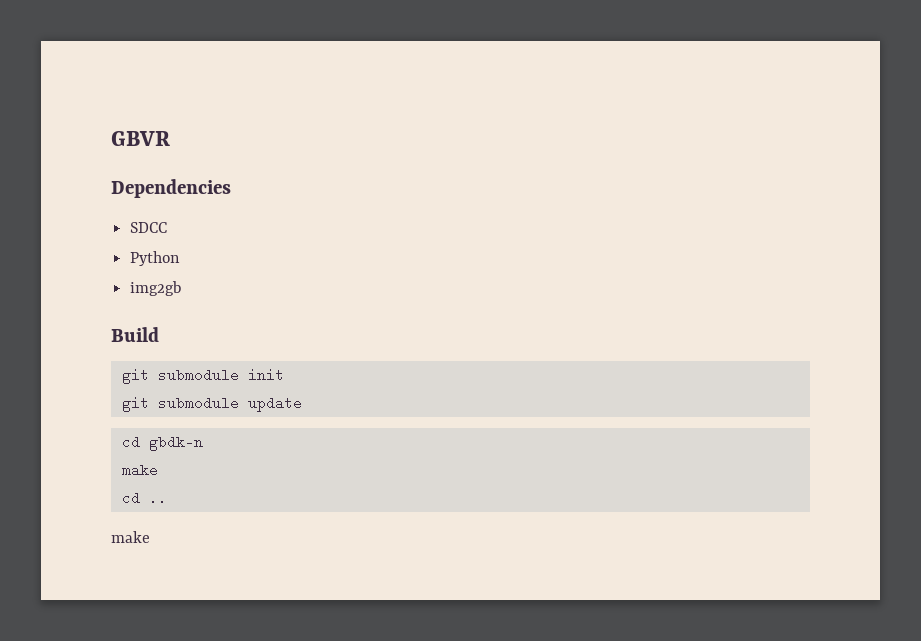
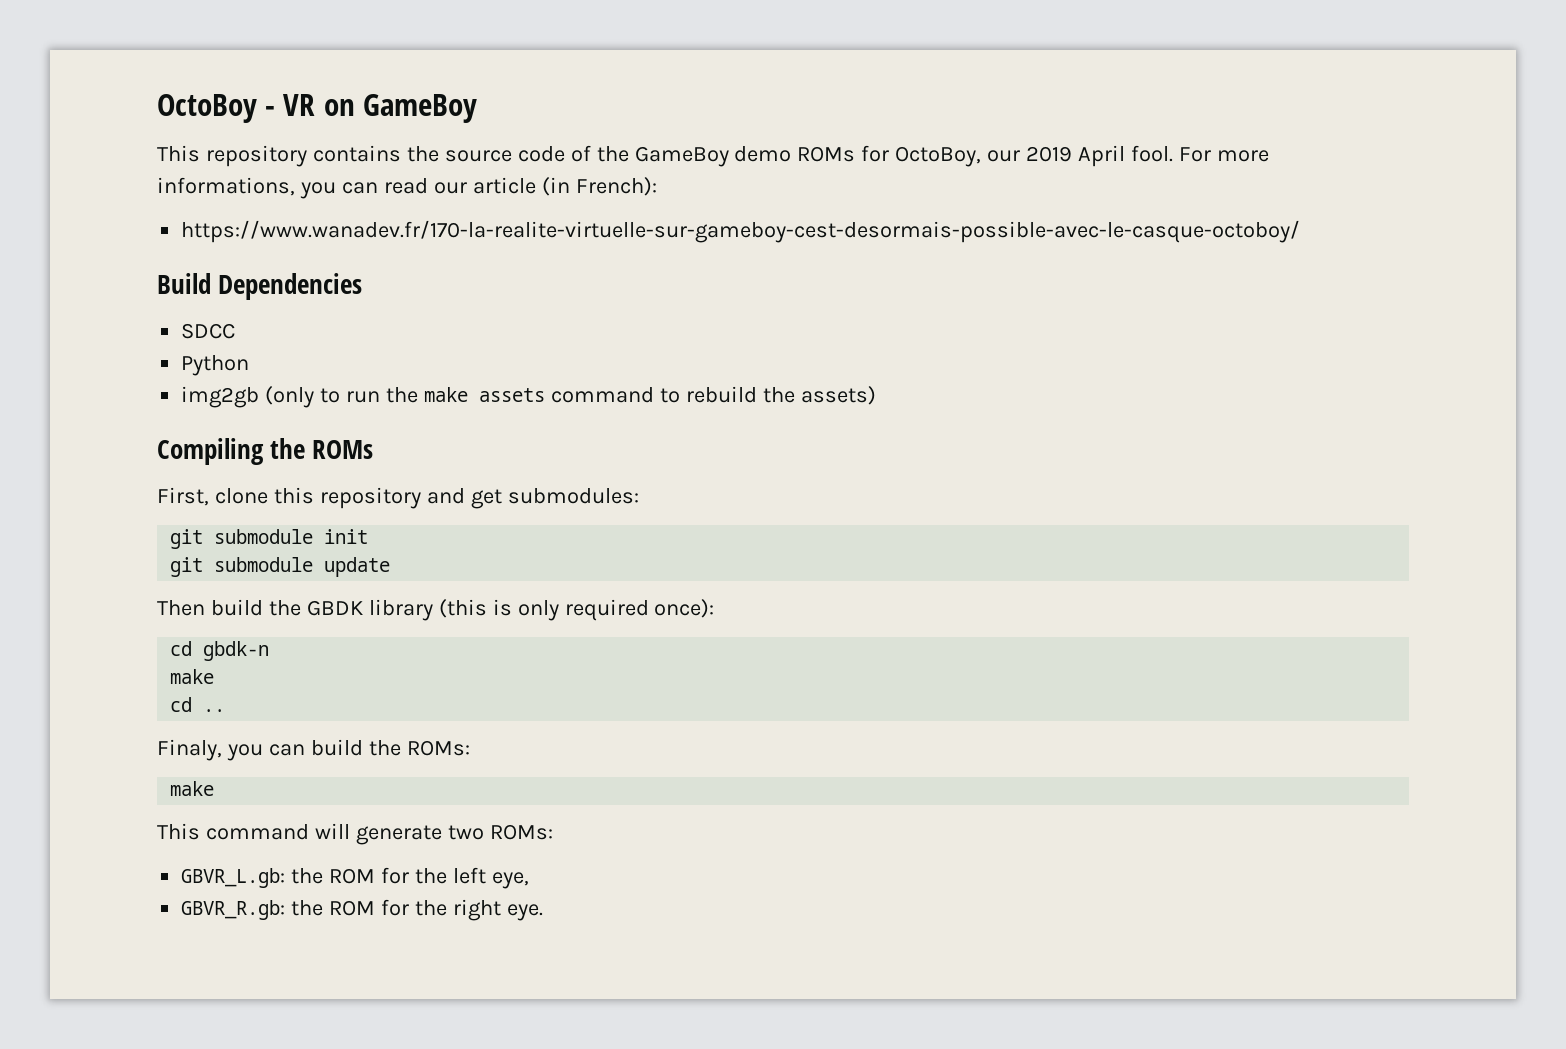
- GBVR
- Dependencies
+ OctoBoy - VR on GameBoy
+ This repository contains the source code of the GameBoy demo ROMs for OctoBoy, our 2019 April fool. For more informations, you can read our article (in French):
+ https://www.wanadev.fr/170-la-realite-virtuelle-sur-gameboy-cest-desormais-possible-avec-le-casque-octoboy/
+ Build Dependencies
  SDCC
  Python
- img2gb
- Build
+ img2gb (only to run the make assets command to rebuild the assets)
+ Compiling the ROMs
+ First, clone this repository and get submodules:
+ Then build the GBDK library (this is only required once):
  cd ..
+ Finaly, you can build the ROMs:
  make
+ This command will generate two ROMs:
+ GBVR_L.gb: the ROM for the left eye,
+ GBVR_R.gb: the ROM for the right eye.

